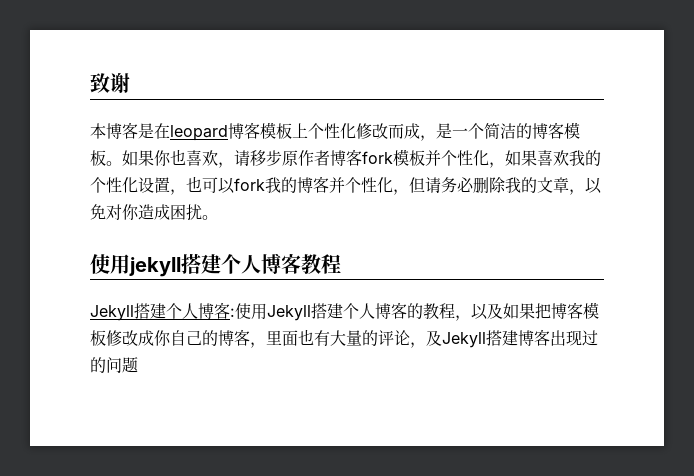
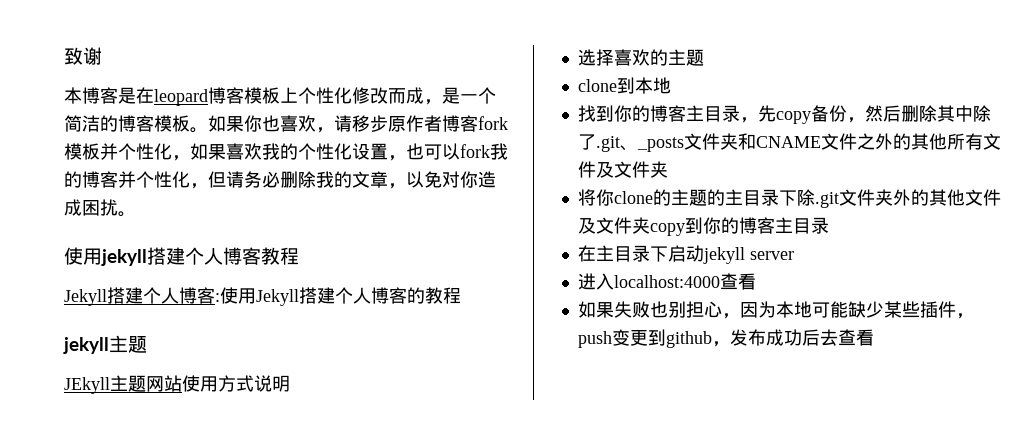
- Jekyll搭建个人博客:使用Jekyll搭建个人博客的教程，以及如果把博客模板修改成你自己的博客，里面也有大量的评论，及Jekyll搭建博客出现过的问题
+ Jekyll搭建个人博客:使用Jekyll搭建个人博客的教程
+ jekyll主题
+ JEkyll主题网站使用方式说明
+ 选择喜欢的主题
+ clone到本地
+ 找到你的博客主目录，先copy备份，然后删除其中除了.git、_posts文件夹和CNAME文件之外的其他所有文件及文件夹
+ 将你clone的主题的主目录下除.git文件夹外的其他文件及文件夹copy到你的博客主目录
+ 在主目录下启动jekyll server
+ 进入localhost:4000查看
+ 如果失败也别担心，因为本地可能缺少某些插件，push变更到github，发布成功后去查看

